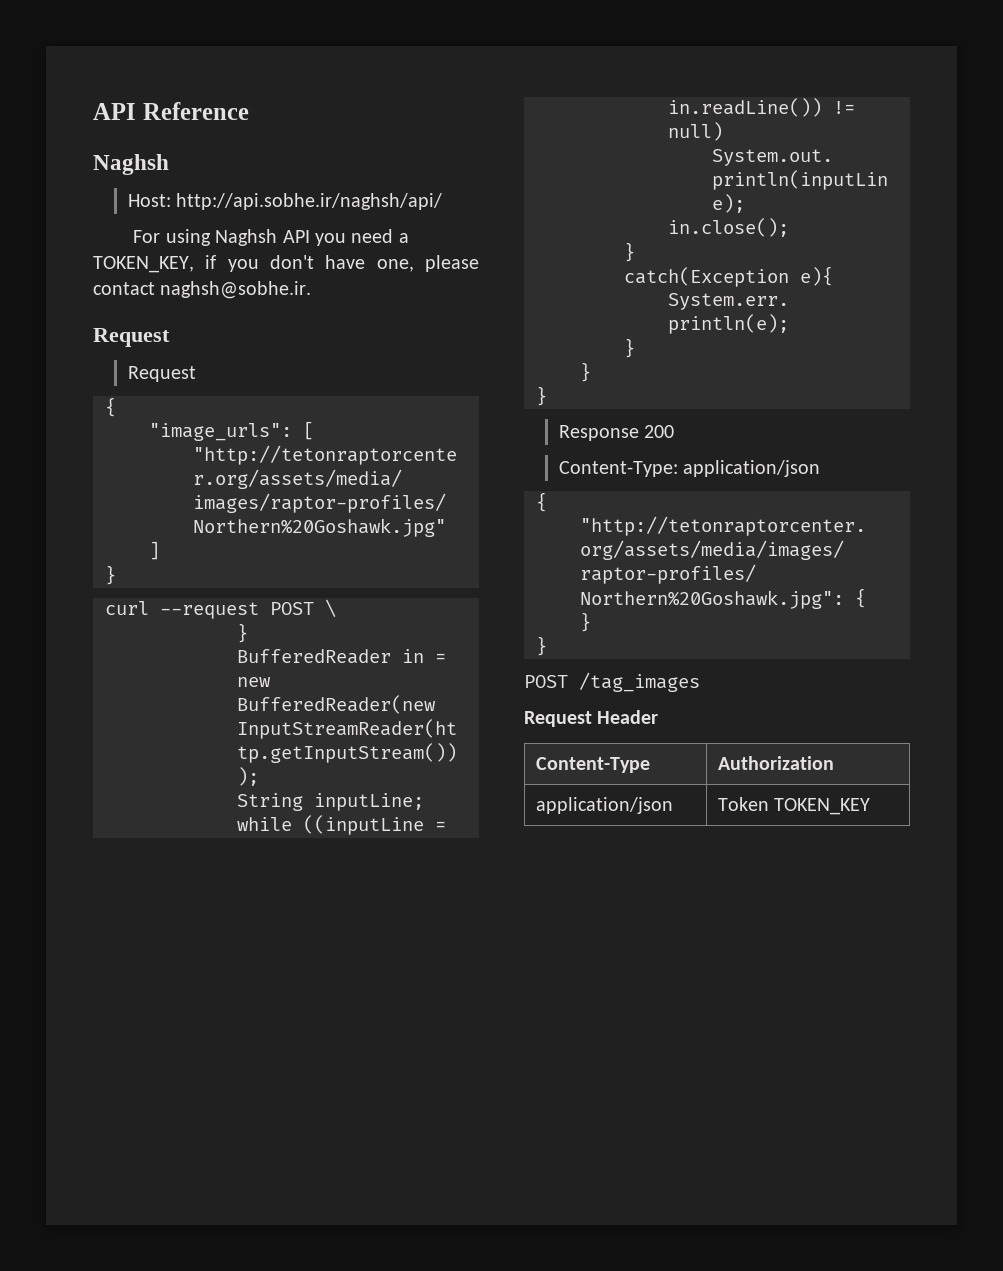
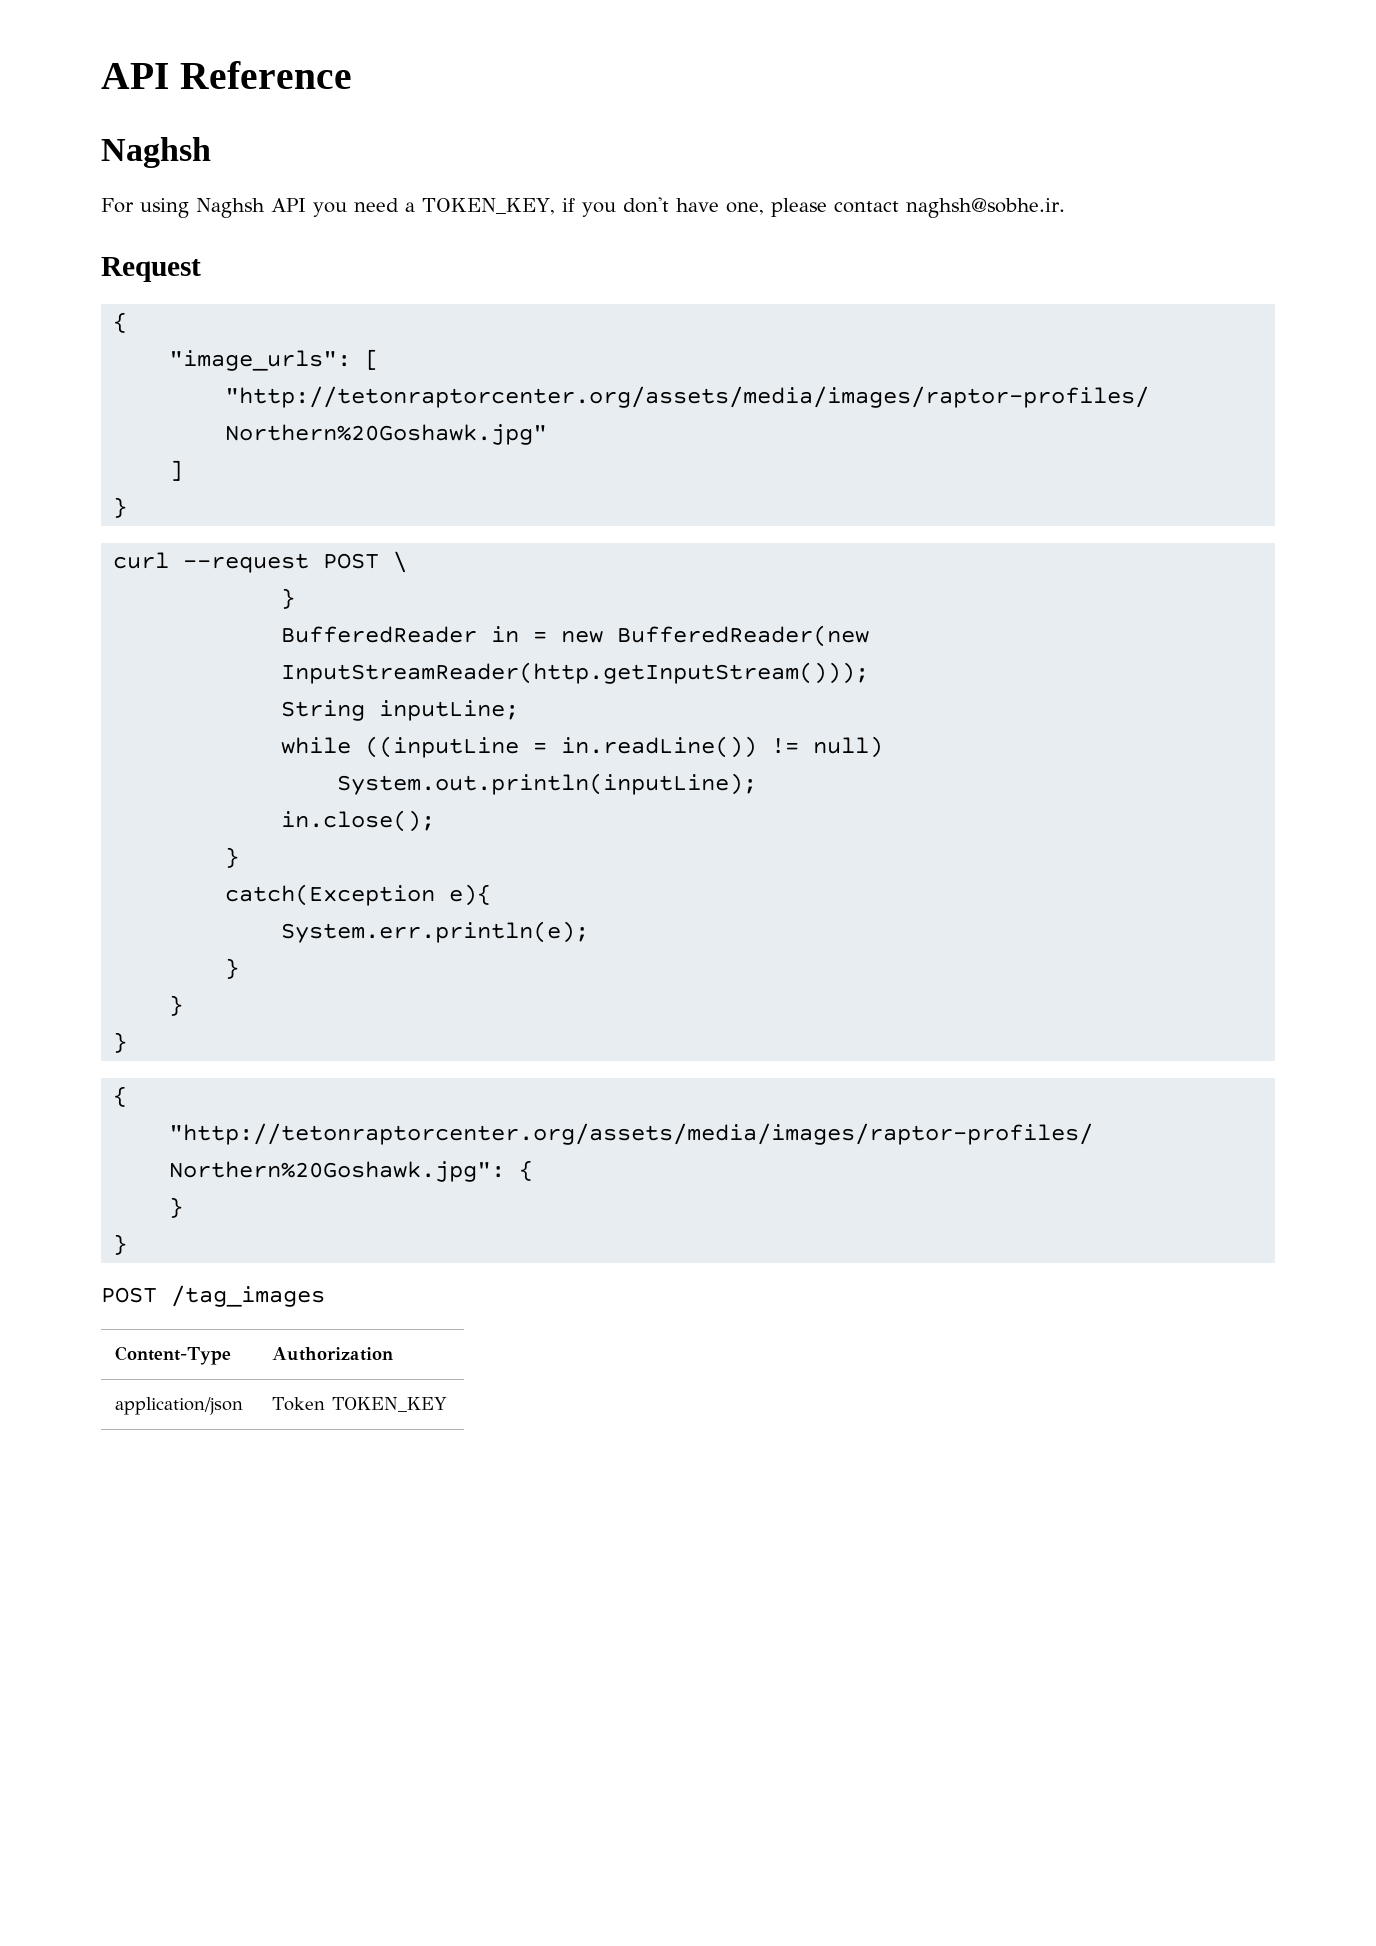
- Host: http://api.sobhe.ir/naghsh/api/
  For using Naghsh API you need a TOKEN_KEY, if you don't have one, please contact naghsh@sobhe.ir.
- Request
- Response 200
- Content-Type: application/json
- Request Header

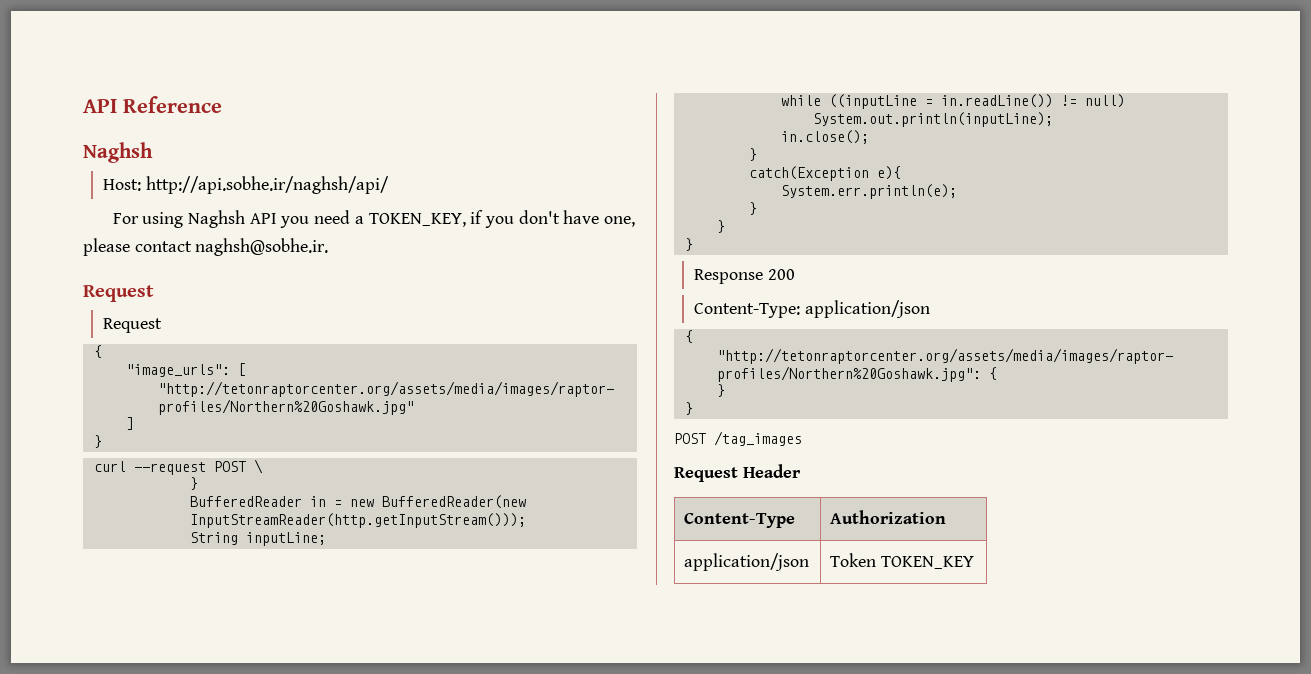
+ Host: http://api.sobhe.ir/naghsh/api/
  For using Naghsh API you need a TOKEN_KEY, if you don't have one, please contact naghsh@sobhe.ir.
+ Request
+ Response 200
+ Content-Type: application/json
+ Request Header

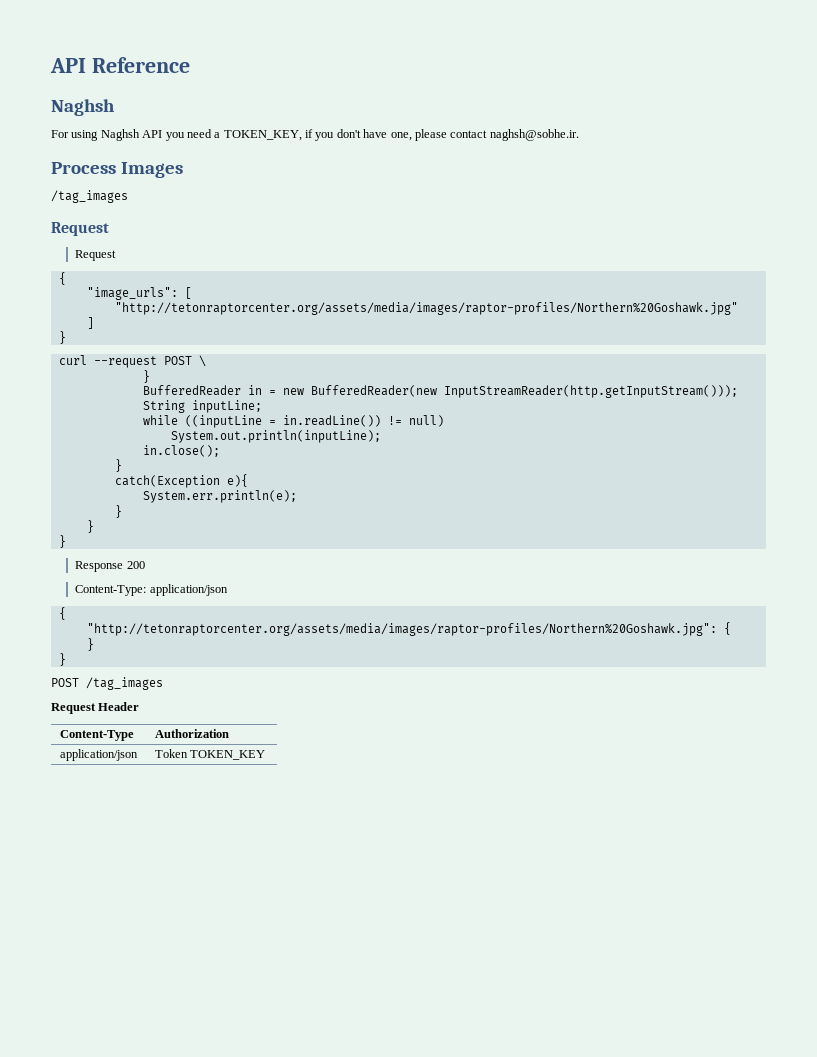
- Host: http://api.sobhe.ir/naghsh/api/
+ Process Images
+ /tag_images

